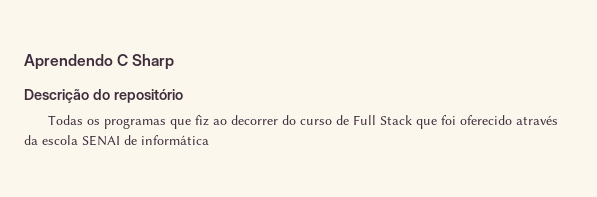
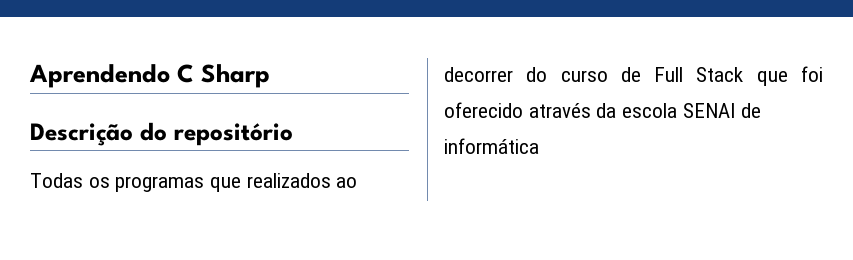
- Todas os programas que fiz ao decorrer do curso de Full Stack que foi oferecido através da escola SENAI de informática
+ Todas os programas que realizados ao decorrer do curso de Full Stack que foi oferecido através da escola SENAI de informática

